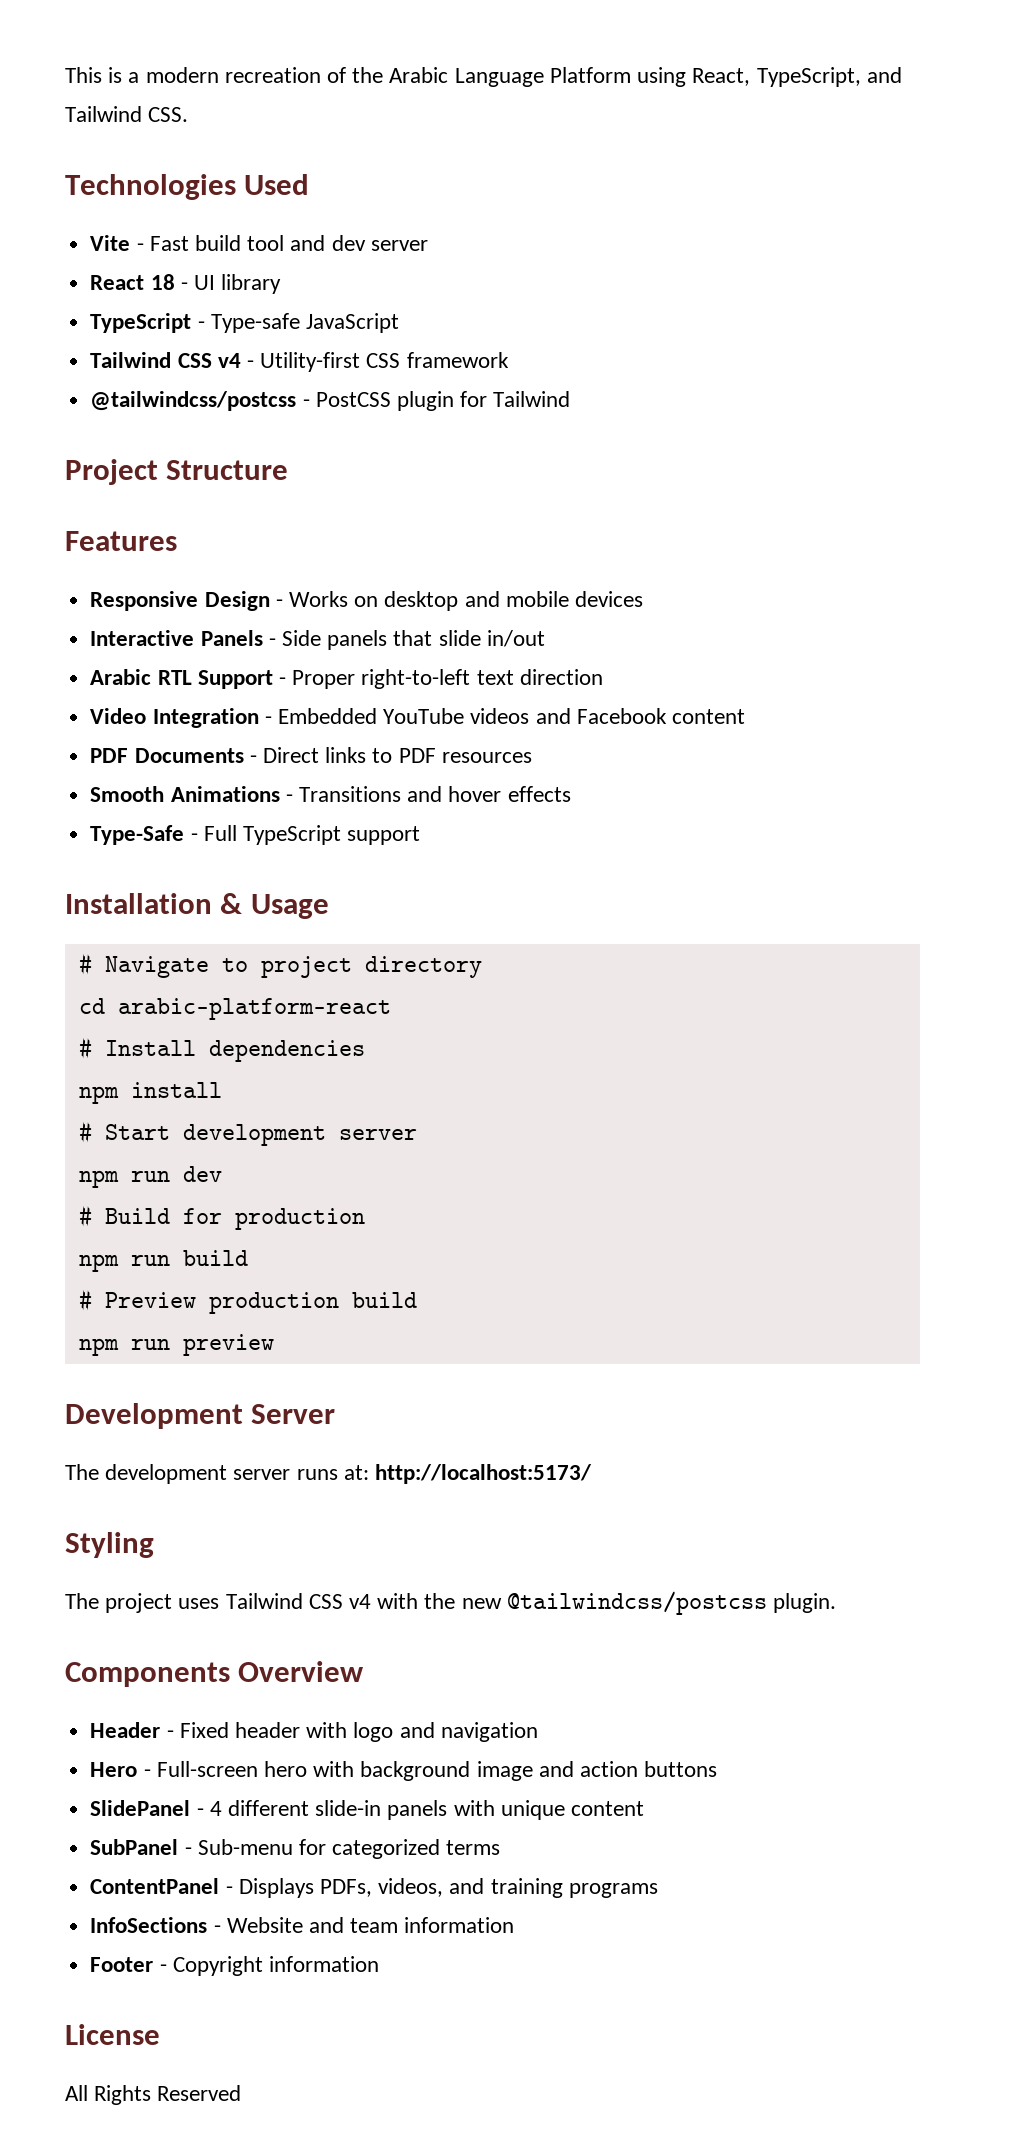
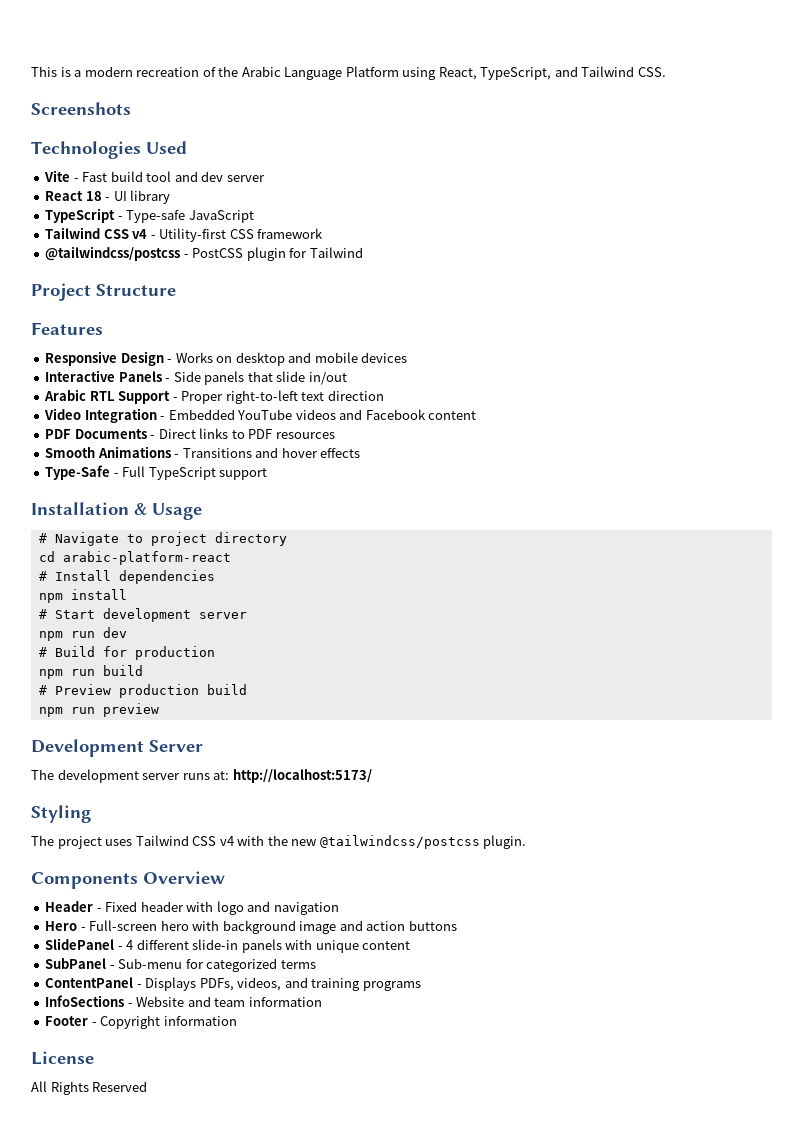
+ Screenshots

